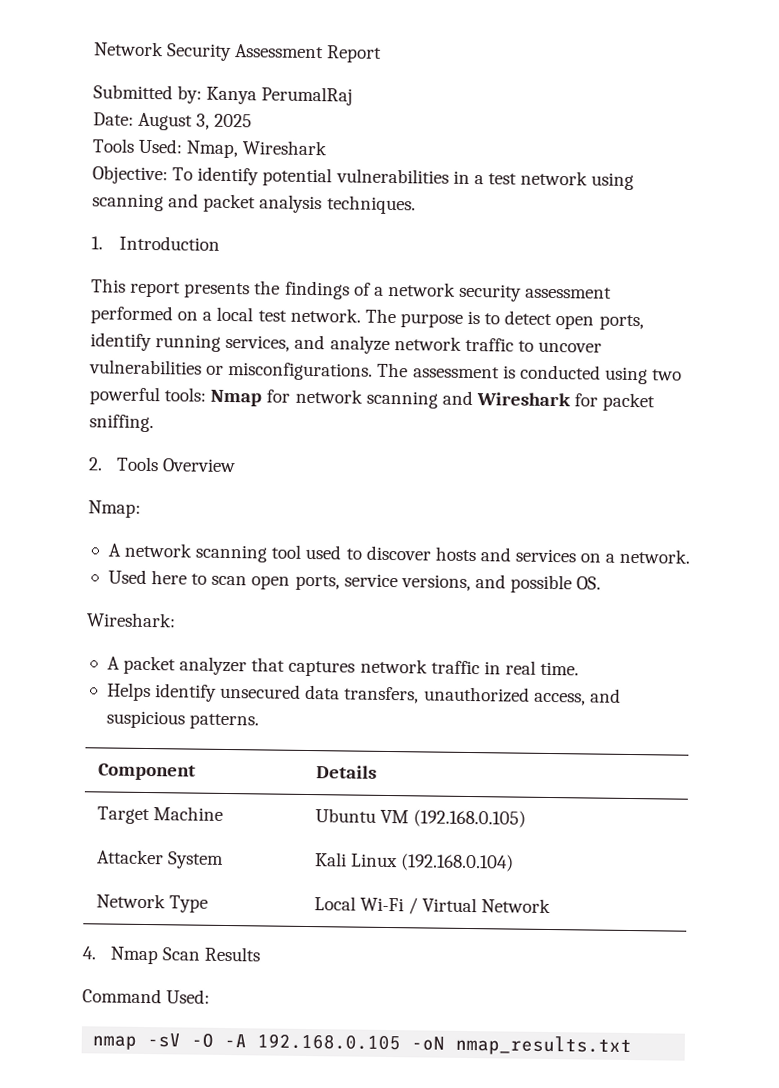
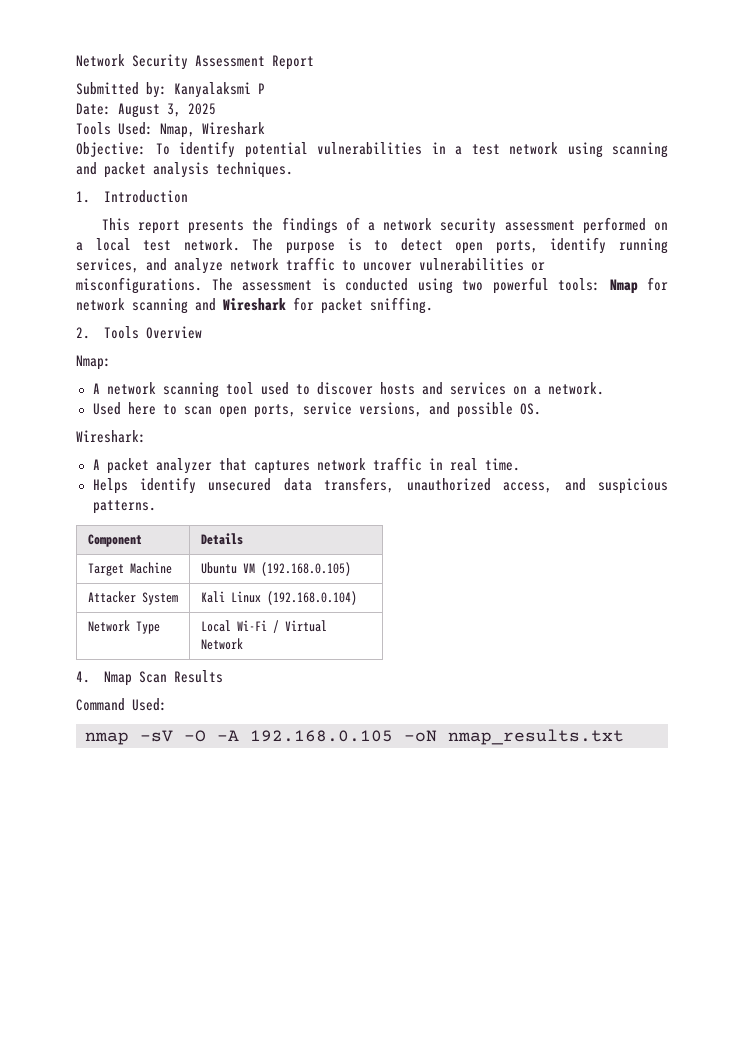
- Submitted by: Kanya PerumalRaj
+ Submitted by: Kanyalaksmi P

